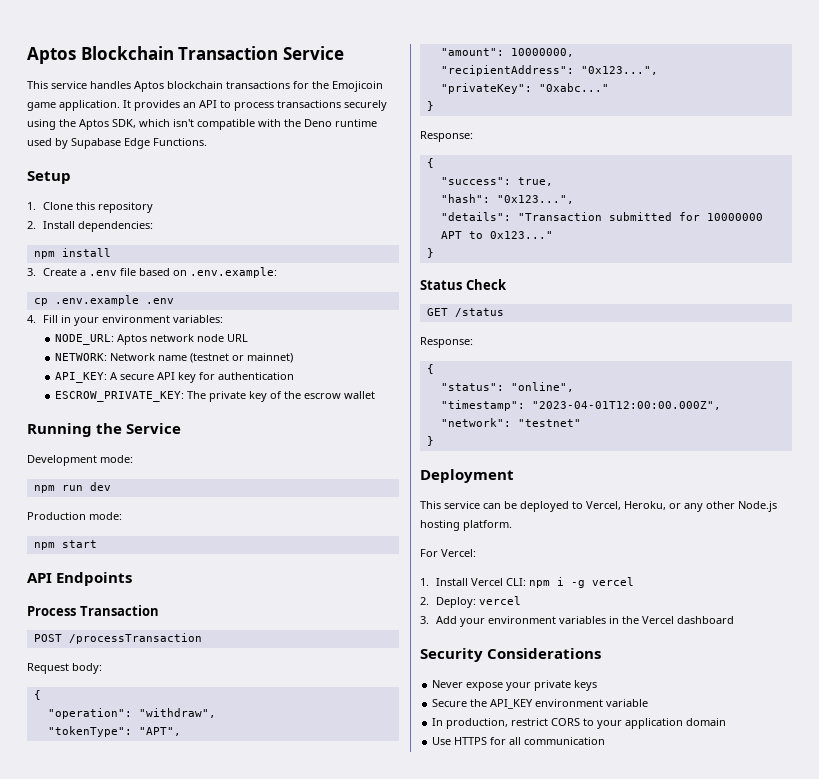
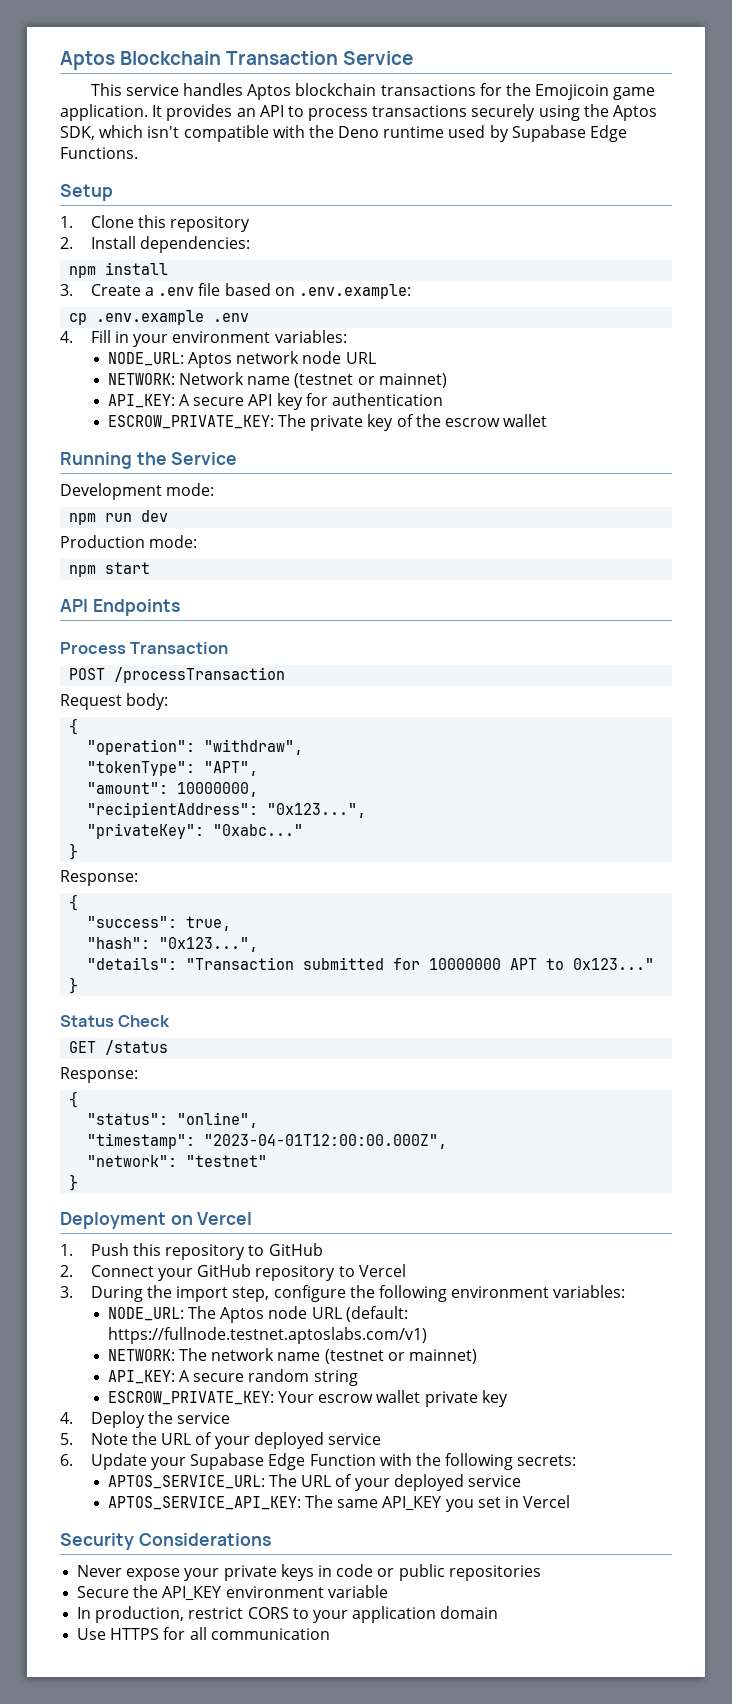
- Deployment
- This service can be deployed to Vercel, Heroku, or any other Node.js hosting platform.
- For Vercel:
- 1. Install Vercel CLI: npm i -g vercel
- 2. Deploy: vercel
- 3. Add your environment variables in the Vercel dashboard
+ Deployment on Vercel
+ 1. Push this repository to GitHub
+ 2. Connect your GitHub repository to Vercel
+ 3. During the import step, configure the following environment variables:
+ NODE_URL: The Aptos node URL (default: https://fullnode.testnet.aptoslabs.com/v1)
+ NETWORK: The network name (testnet or mainnet)
+ API_KEY: A secure random string
+ ESCROW_PRIVATE_KEY: Your escrow wallet private key
+ 4. Deploy the service
+ 5. Note the URL of your deployed service
+ 6. Update your Supabase Edge Function with the following secrets:
+ APTOS_SERVICE_URL: The URL of your deployed service
+ APTOS_SERVICE_API_KEY: The same API_KEY you set in Vercel
- Never expose your private keys
+ Never expose your private keys in code or public repositories

